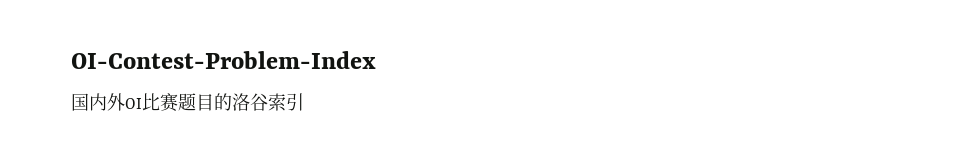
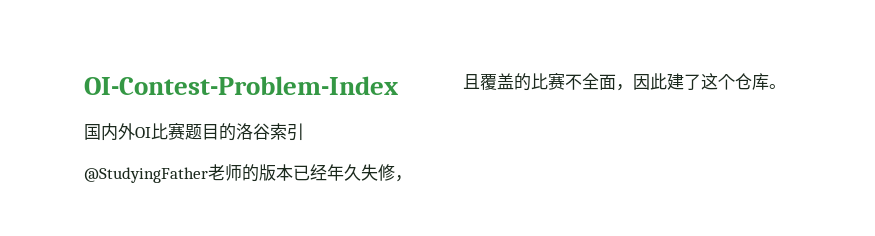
+ @StudyingFather老师的版本已经年久失修，且覆盖的比赛不全面，因此建了这个仓库。

